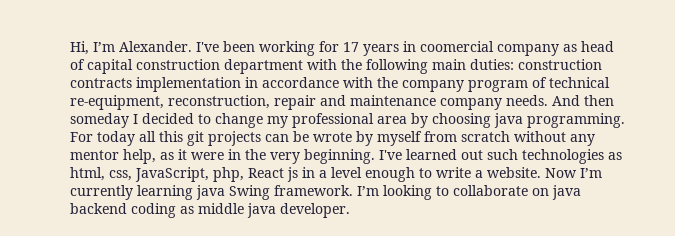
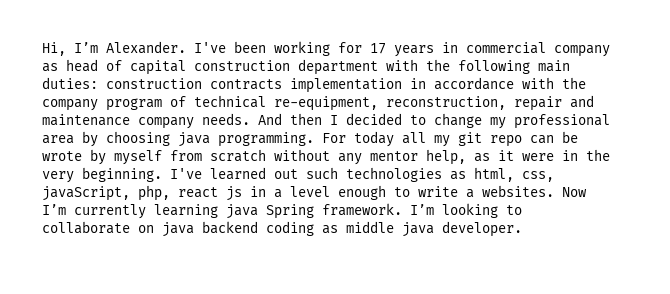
- I've been working for 17 years in coomercial company as head of capital construction department with the following main duties: construction contracts implementation in accordance with the company program of technical re-equipment, reconstruction, repair and maintenance company needs.
+ I've been working for 17 years in commercial company as head of capital construction department with the following main duties: construction contracts implementation in accordance with the company program of technical re-equipment, reconstruction, repair and maintenance company needs.
- And then someday I decided to change my professional area by choosing java programming.
+ And then I decided to change my professional area by choosing java programming.
- For today all this git projects can be wrote by myself from scratch without any mentor help, as it were in the very beginning.
+ For today all my git repo can be wrote by myself from scratch without any mentor help, as it were in the very beginning.
- I've learned out such technologies as html, css, JavaScript, php, React js in a level enough to write a website.
+ I've learned out such technologies as html, css, javaScript, php, react js in a level enough to write a websites.
- Now I’m currently learning java Swing framework.
+ Now I’m currently learning java Spring framework.

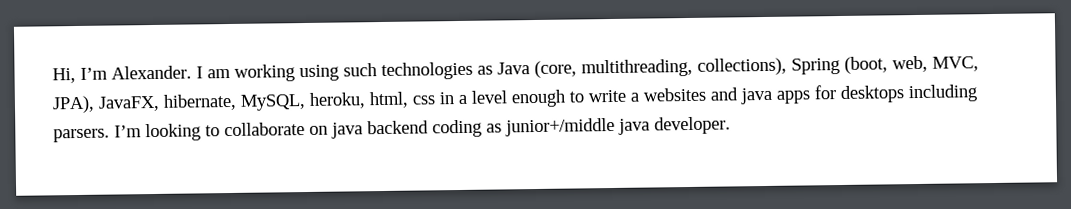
- I've been working for 17 years in commercial company as head of capital construction department with the following main duties: construction contracts implementation in accordance with the company program of technical re-equipment, reconstruction, repair and maintenance company needs. And then I decided to change my professional area by choosing java programming. For today all my git repo can be wrote by myself from scratch without any mentor help, as it were in the very beginning. I've learned out such technologies as html, css, javaScript, php, react js in a level enough to write a websites. Now I’m currently learning java Spring framework.
+ I am working using such technologies as Java (core, multithreading, collections), Spring (boot, web, MVC, JPA), JavaFX, hibernate, MySQL, heroku, html, css in a level enough to write a websites and java apps for desktops including parsers.
- I’m looking to collaborate on java backend coding as middle java developer.
+ I’m looking to collaborate on java backend coding as junior+/middle java developer.

